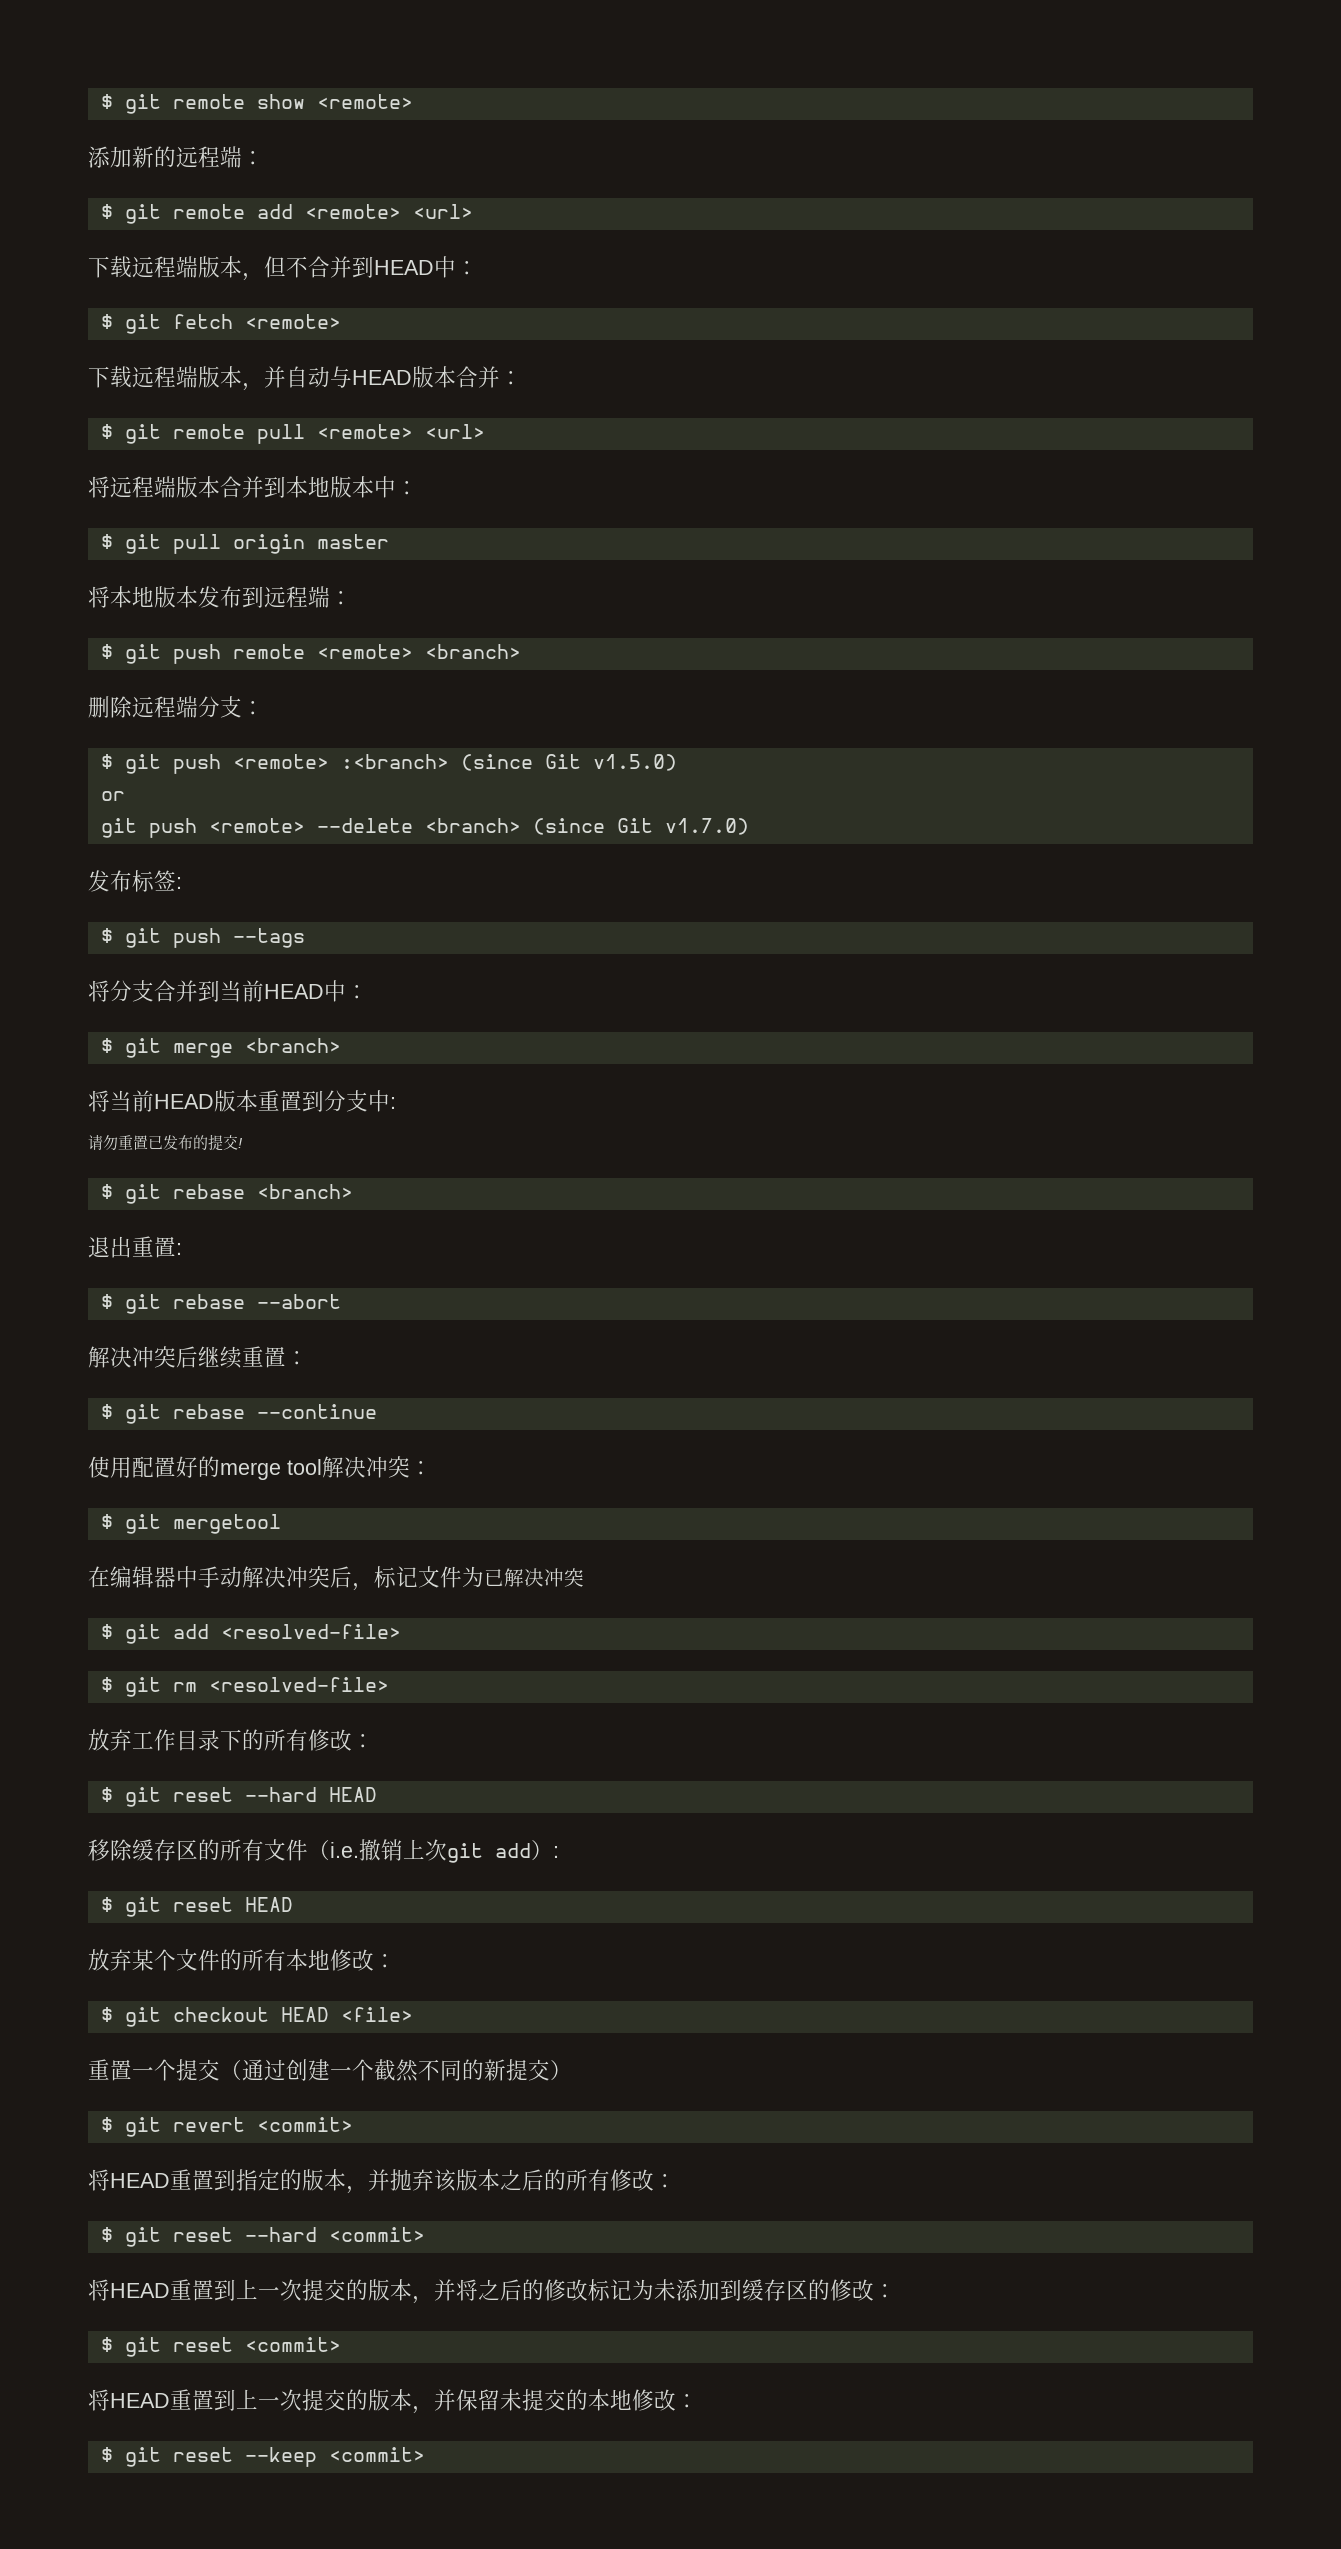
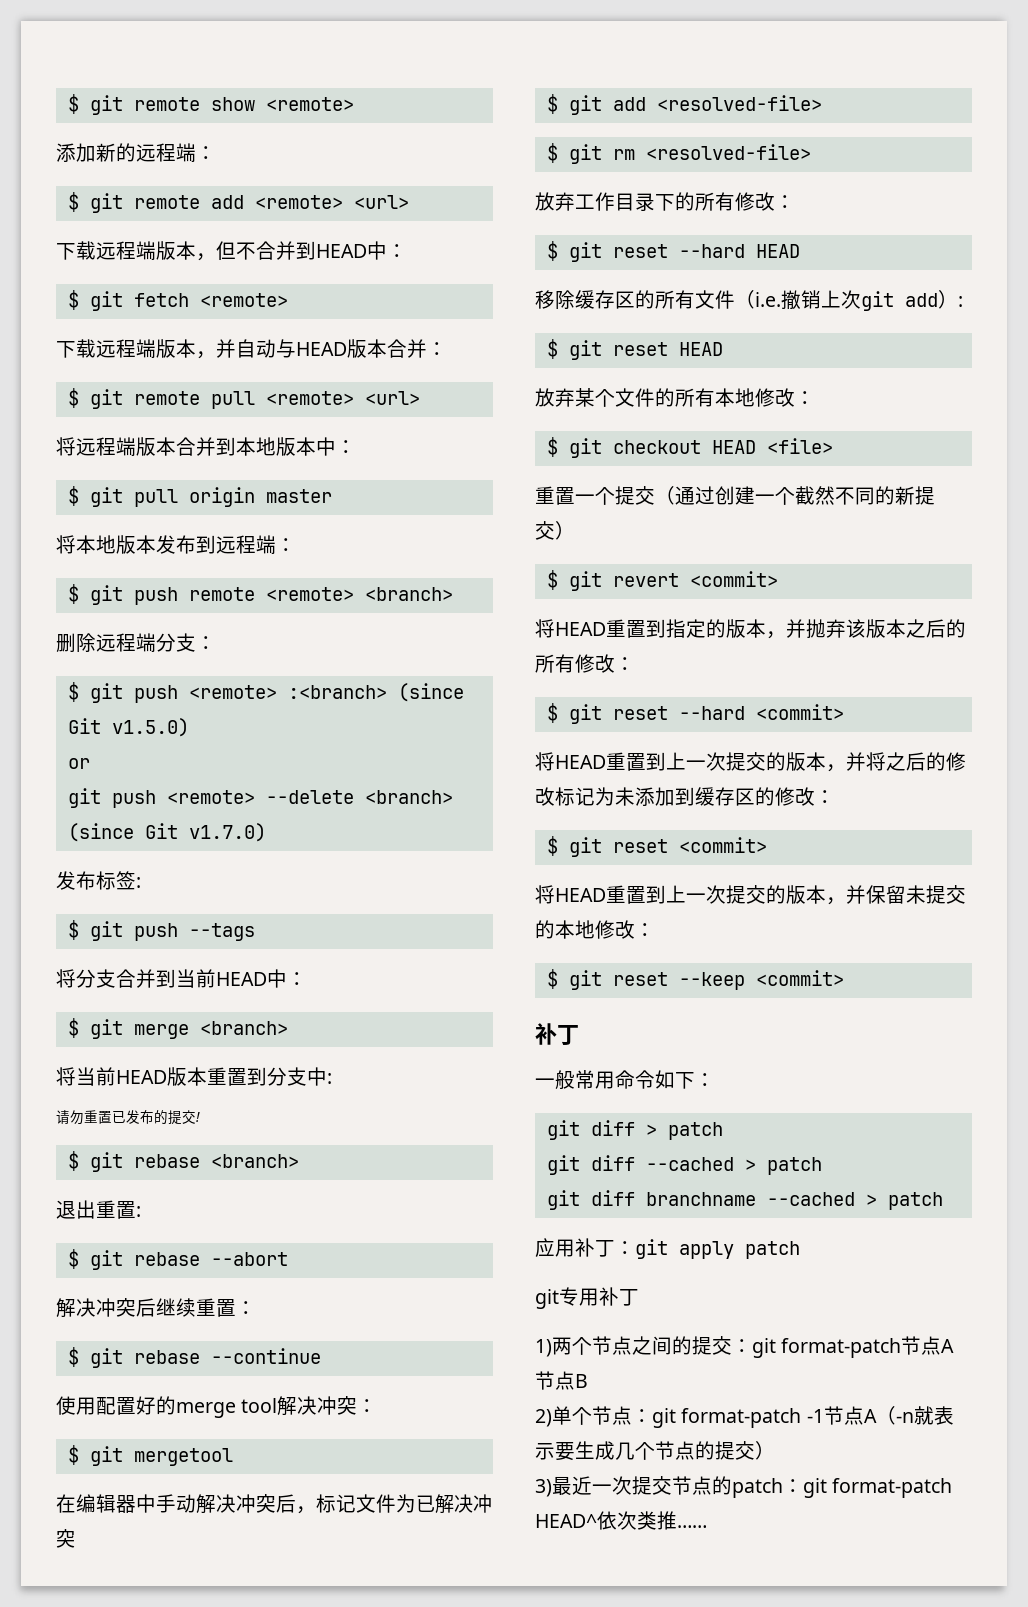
  $ git reset --keep <commit>
+ 补丁
+ 一般常用命令如下：
+ git diff > patch
+ git diff --cached > patch
+ git diff branchname --cached > patch
+ 应用补丁：git apply patch
+ git专用补丁
+ 1)两个节点之间的提交：git format-patch节点A节点B
+ 2)单个节点：git format-patch -1节点A（-n就表示要生成几个节点的提交）
+ 3)最近一次提交节点的patch：git format-patch HEAD^依次类推……

